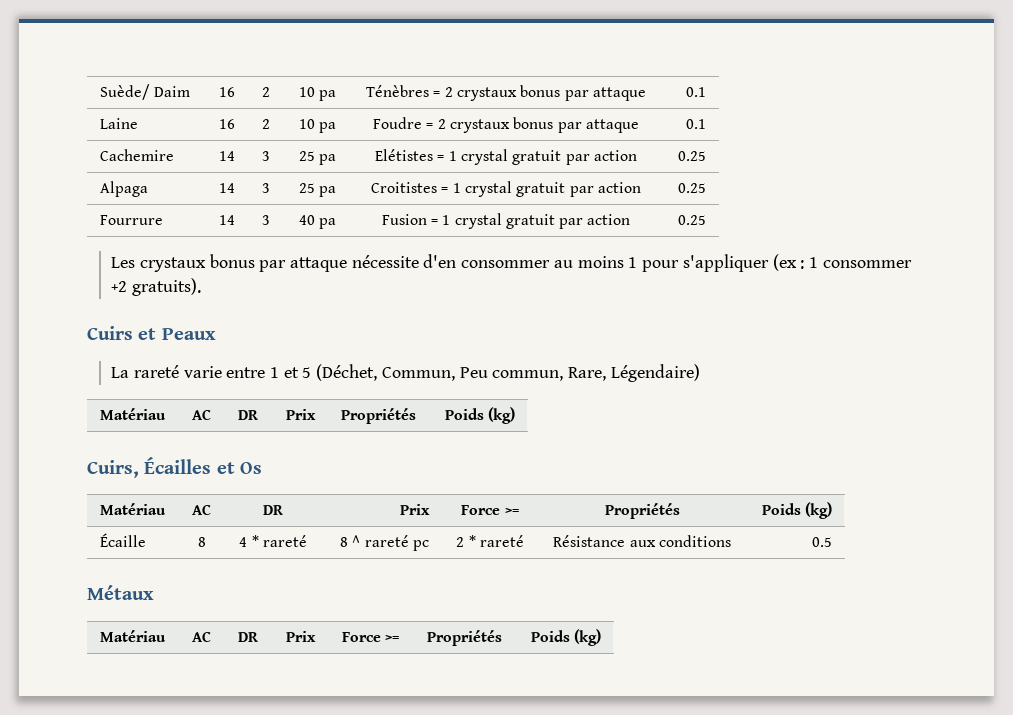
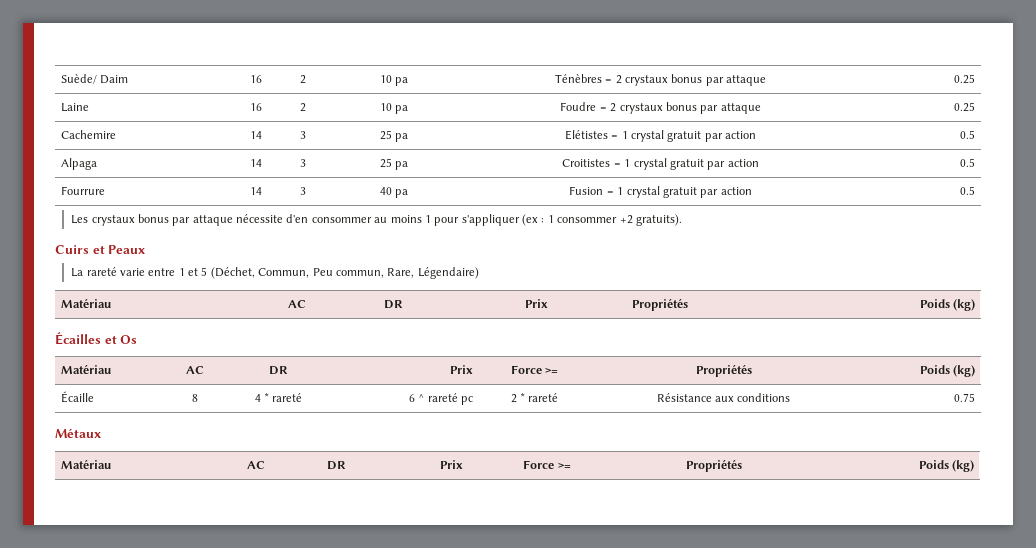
- Suède/ Daim | 16 | 2 | 10 pa | Ténèbres = 2 crystaux bonus par attaque | 0.1
+ Suède/ Daim | 16 | 2 | 10 pa | Ténèbres = 2 crystaux bonus par attaque | 0.25
- Laine | 16 | 2 | 10 pa | Foudre = 2 crystaux bonus par attaque | 0.1
+ Laine | 16 | 2 | 10 pa | Foudre = 2 crystaux bonus par attaque | 0.25
- Cachemire | 14 | 3 | 25 pa | Elétistes = 1 crystal gratuit par action | 0.25
+ Cachemire | 14 | 3 | 25 pa | Elétistes = 1 crystal gratuit par action | 0.5
- Alpaga | 14 | 3 | 25 pa | Croitistes = 1 crystal gratuit par action | 0.25
+ Alpaga | 14 | 3 | 25 pa | Croitistes = 1 crystal gratuit par action | 0.5
- Fourrure | 14 | 3 | 40 pa | Fusion = 1 crystal gratuit par action | 0.25
+ Fourrure | 14 | 3 | 40 pa | Fusion = 1 crystal gratuit par action | 0.5
- Cuirs, Écailles et Os
+ Écailles et Os
- Écaille | 8 | 4 * rareté | 8 ^ rareté pc | 2 * rareté | Résistance aux conditions | 0.5
+ Écaille | 8 | 4 * rareté | 6 ^ rareté pc | 2 * rareté | Résistance aux conditions | 0.75

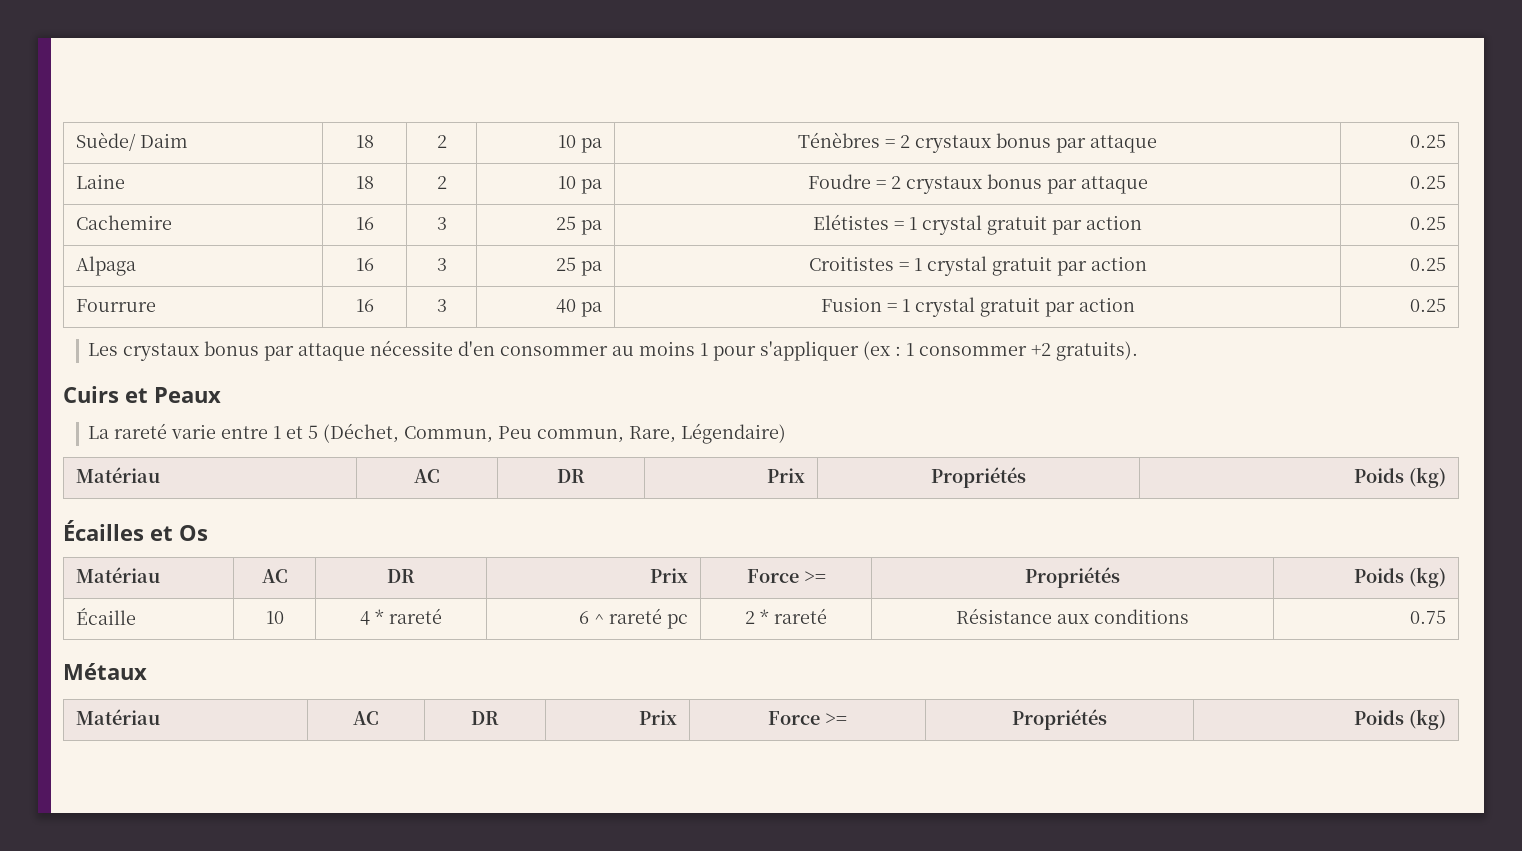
- Suède/ Daim | 16 | 2 | 10 pa | Ténèbres = 2 crystaux bonus par attaque | 0.25
+ Suède/ Daim | 18 | 2 | 10 pa | Ténèbres = 2 crystaux bonus par attaque | 0.25
- Laine | 16 | 2 | 10 pa | Foudre = 2 crystaux bonus par attaque | 0.25
+ Laine | 18 | 2 | 10 pa | Foudre = 2 crystaux bonus par attaque | 0.25
- Cachemire | 14 | 3 | 25 pa | Elétistes = 1 crystal gratuit par action | 0.5
+ Cachemire | 16 | 3 | 25 pa | Elétistes = 1 crystal gratuit par action | 0.25
- Alpaga | 14 | 3 | 25 pa | Croitistes = 1 crystal gratuit par action | 0.5
+ Alpaga | 16 | 3 | 25 pa | Croitistes = 1 crystal gratuit par action | 0.25
- Fourrure | 14 | 3 | 40 pa | Fusion = 1 crystal gratuit par action | 0.5
+ Fourrure | 16 | 3 | 40 pa | Fusion = 1 crystal gratuit par action | 0.25
- Écaille | 8 | 4 * rareté | 6 ^ rareté pc | 2 * rareté | Résistance aux conditions | 0.75
+ Écaille | 10 | 4 * rareté | 6 ^ rareté pc | 2 * rareté | Résistance aux conditions | 0.75

